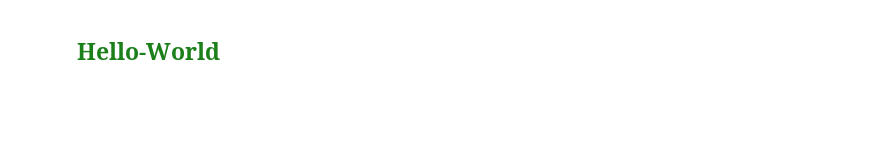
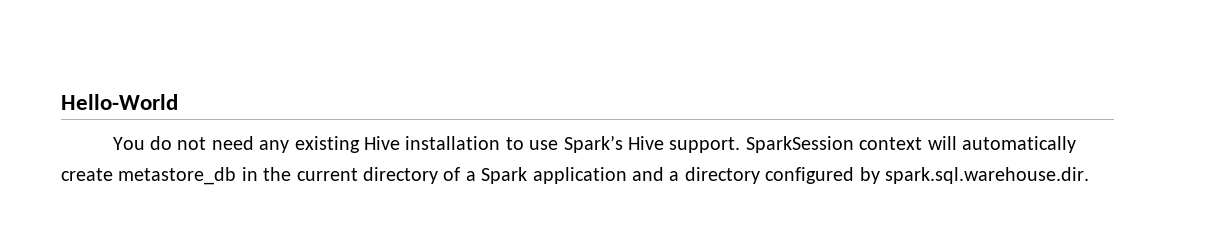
+ You do not need any existing Hive installation to use Spark’s Hive support. SparkSession context will automatically create metastore_db in the current directory of a Spark application and a directory configured by spark.sql.warehouse.dir.

